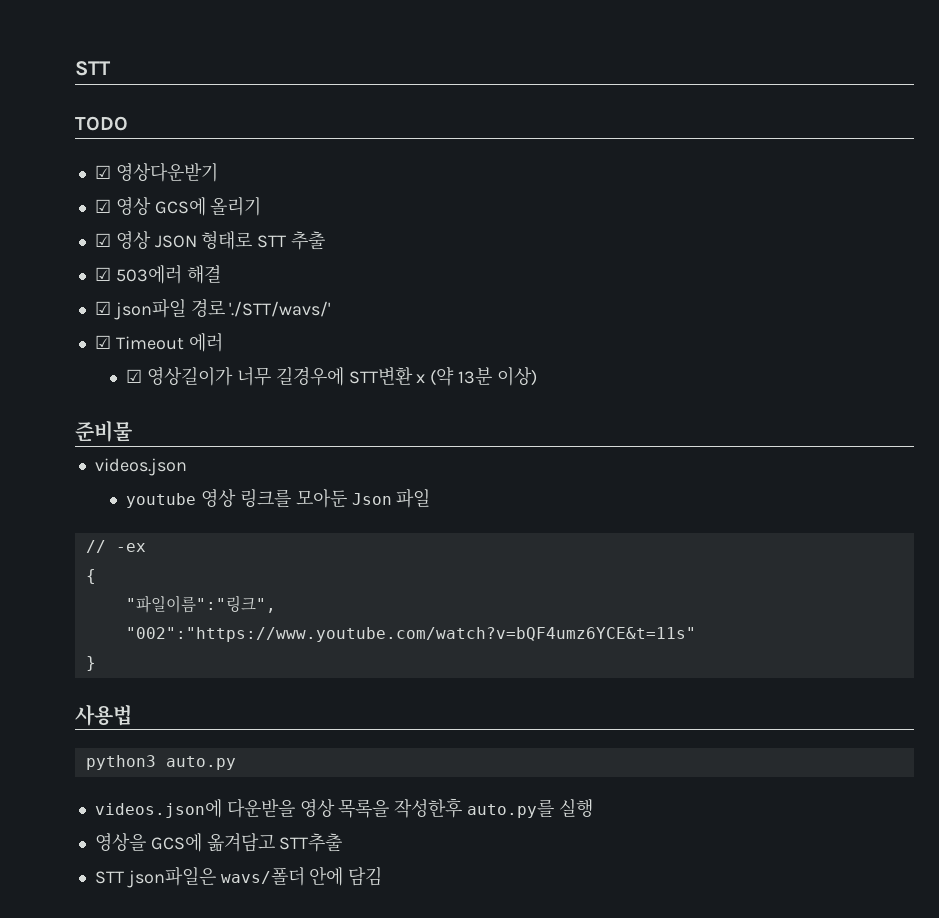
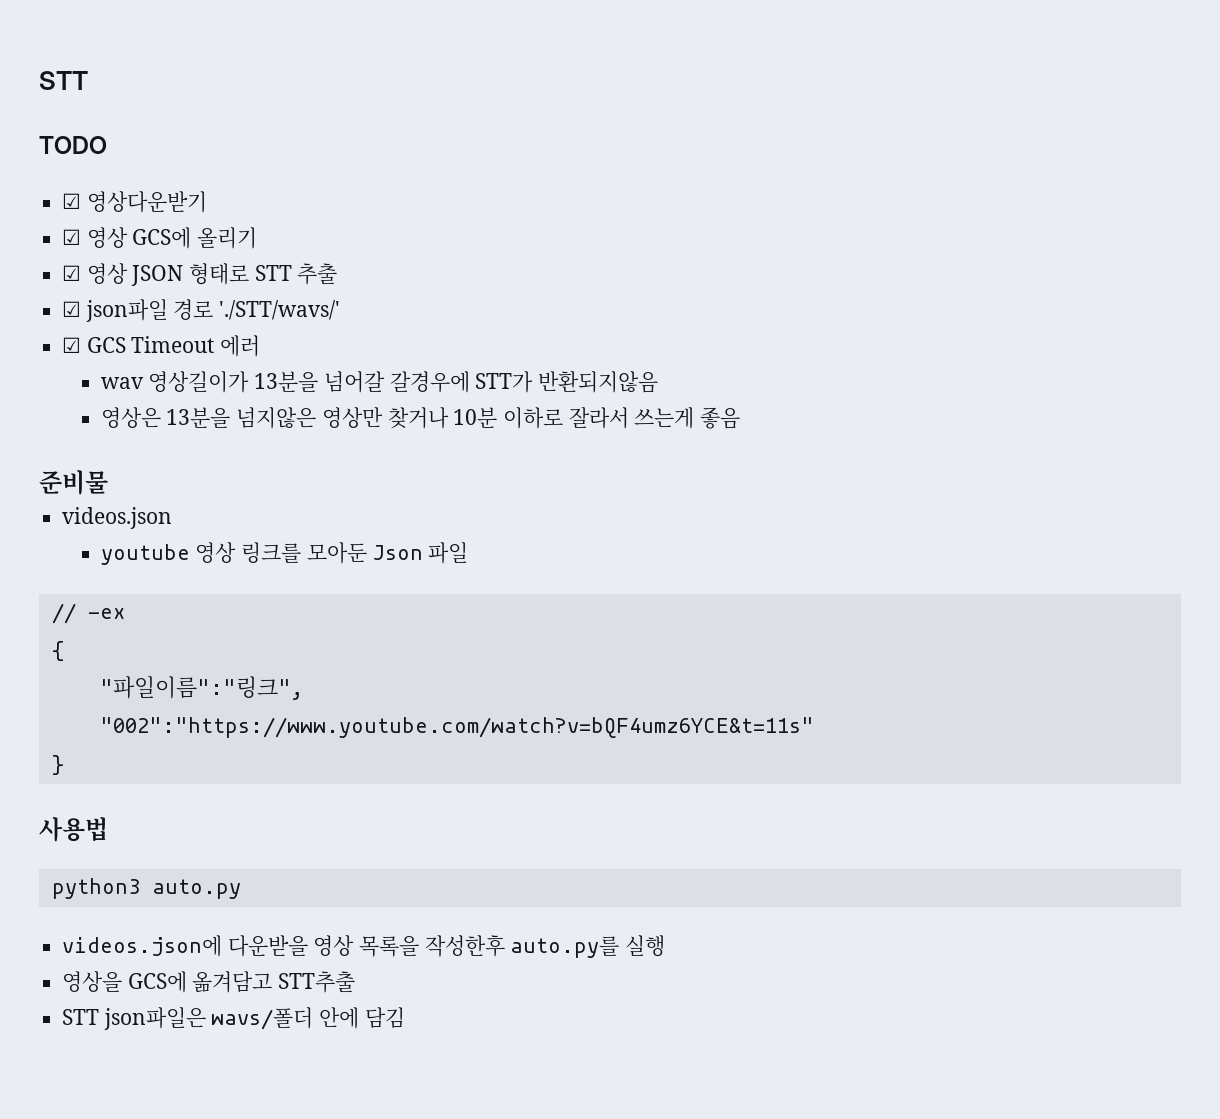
- ☑ 503에러 해결
- ☑ Timeout 에러
+ ☑ GCS Timeout 에러
- ☑ 영상길이가 너무 길경우에 STT변환 x (약 13분 이상)
+ wav 영상길이가 13분을 넘어갈 갈경우에 STT가 반환되지않음
+ 영상은 13분을 넘지않은 영상만 찾거나 10분 이하로 잘라서 쓰는게 좋음

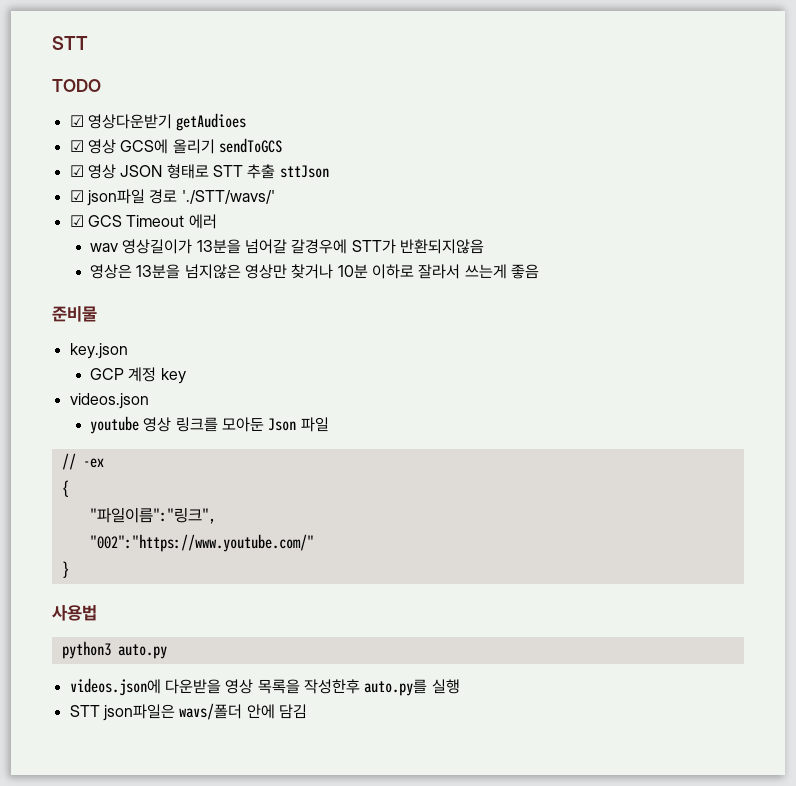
- ☑ 영상다운받기
+ ☑ 영상다운받기 getAudioes
- ☑ 영상 GCS에 올리기
+ ☑ 영상 GCS에 올리기 sendToGCS
- ☑ 영상 JSON 형태로 STT 추출
+ ☑ 영상 JSON 형태로 STT 추출 sttJson
+ key.json
+ GCP 계정 key
- "002":"https://www.youtube.com/watch?v=bQF4umz6YCE&t=11s"
+ "002":"https://www.youtube.com/"
- 영상을 GCS에 옮겨담고 STT추출

